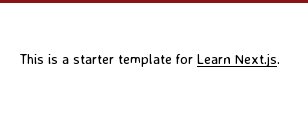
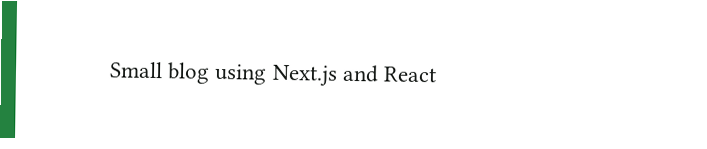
- This is a starter template for Learn Next.js.
+ Small blog using Next.js and React

